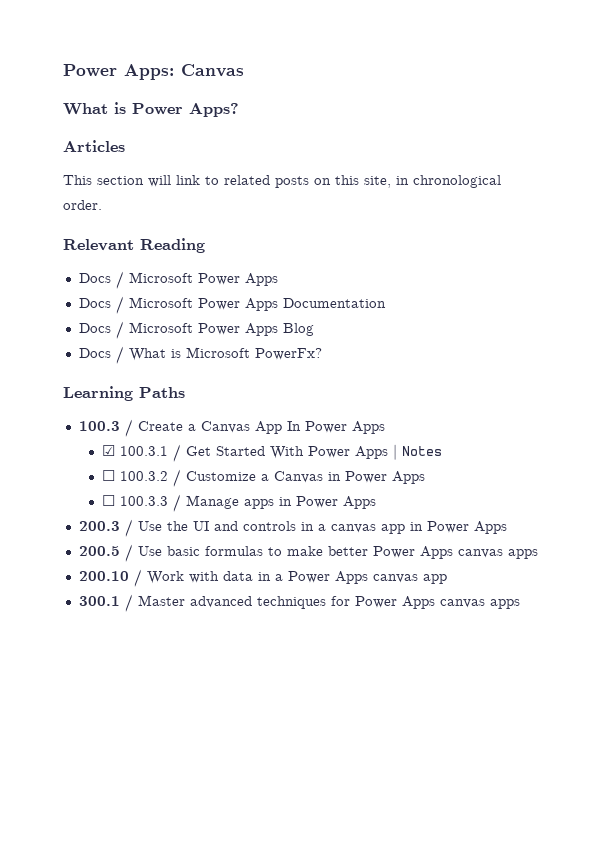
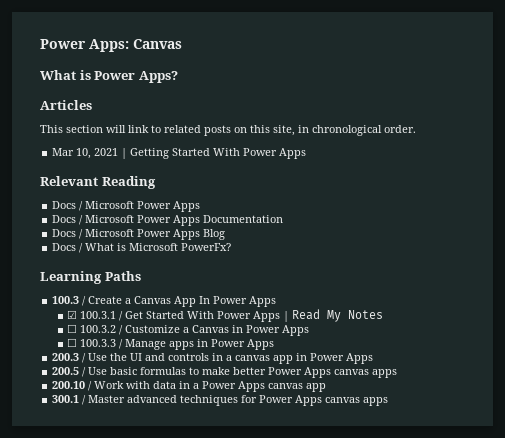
+ Mar 10, 2021 | Getting Started With Power Apps
- ☑ 100.3.1 / Get Started With Power Apps | Notes
+ ☑ 100.3.1 / Get Started With Power Apps | Read My Notes

